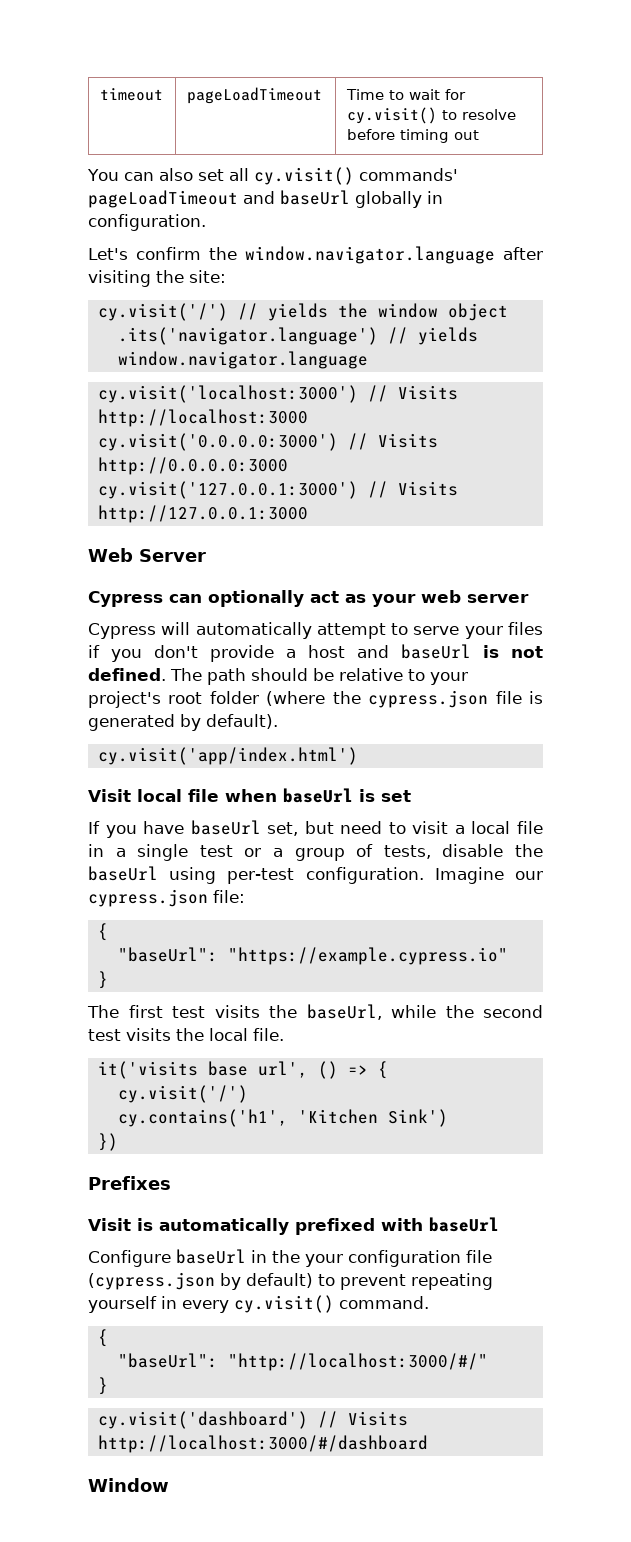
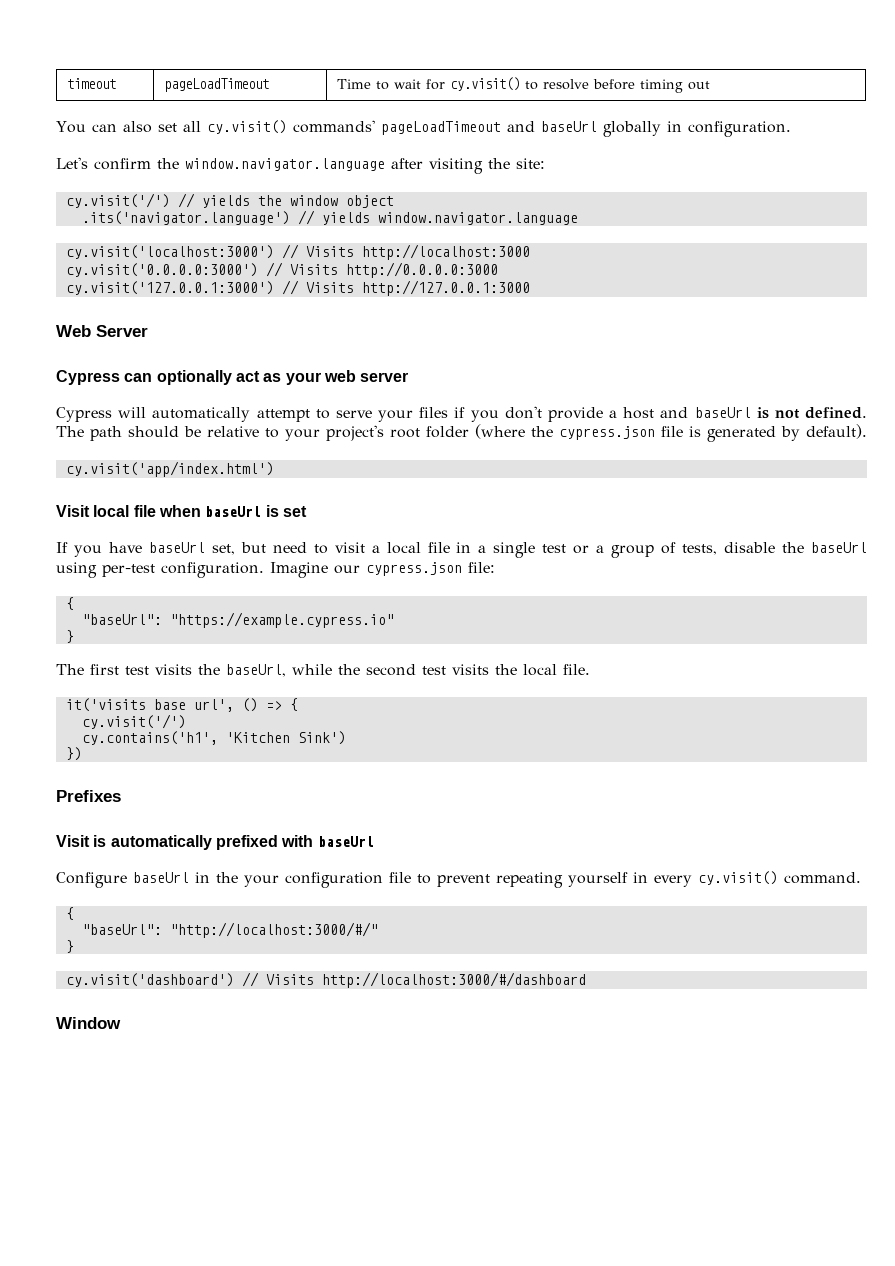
- Configure baseUrl in the your configuration file (cypress.json by default) to prevent repeating yourself in every cy.visit() command.
+ Configure baseUrl in the your configuration file to prevent repeating yourself in every cy.visit() command.

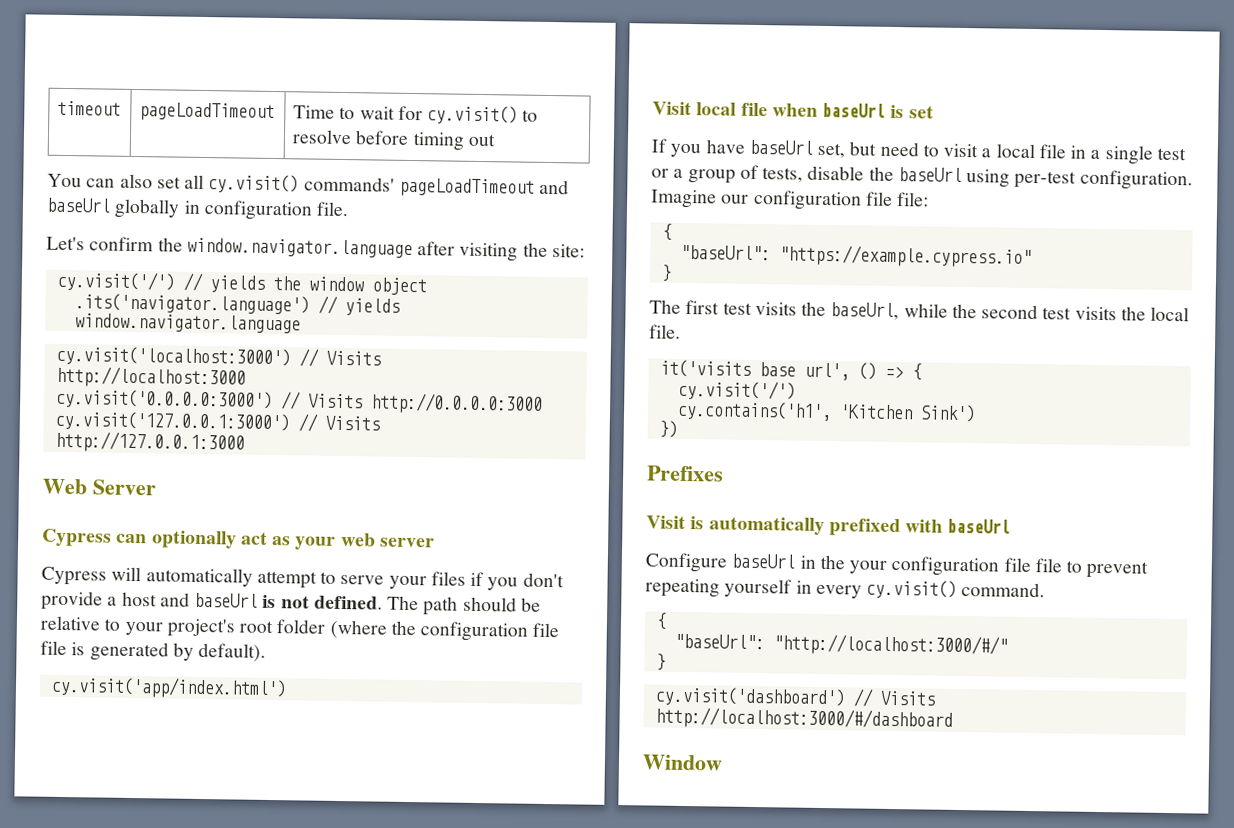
- You can also set all cy.visit() commands' pageLoadTimeout and baseUrl globally in configuration.
+ You can also set all cy.visit() commands' pageLoadTimeout and baseUrl globally in configuration file.
- The path should be relative to your project's root folder (where the cypress.json file is generated by default).
+ The path should be relative to your project's root folder (where the configuration file file is generated by default).
- Imagine our cypress.json file:
+ Imagine our configuration file file:
- Configure baseUrl in the your configuration file to prevent repeating yourself in every cy.visit() command.
+ Configure baseUrl in the your configuration file file to prevent repeating yourself in every cy.visit() command.

